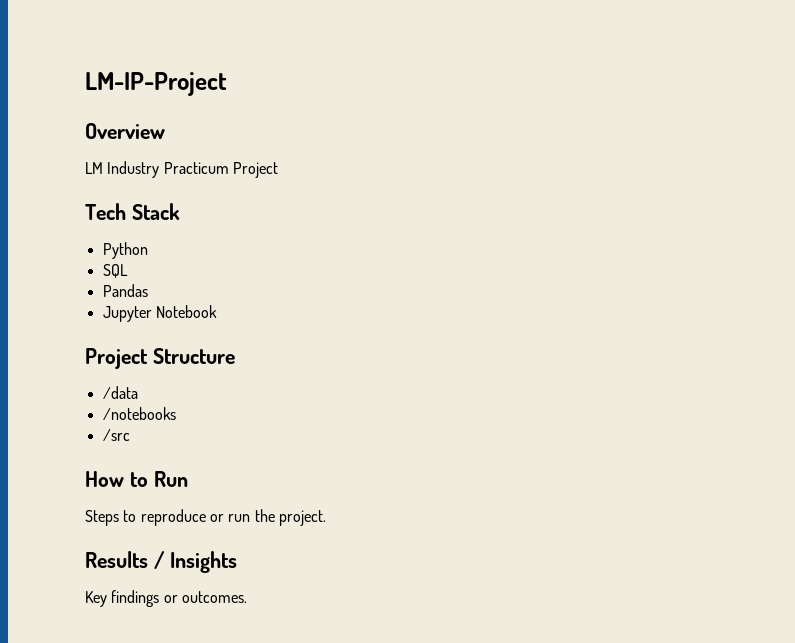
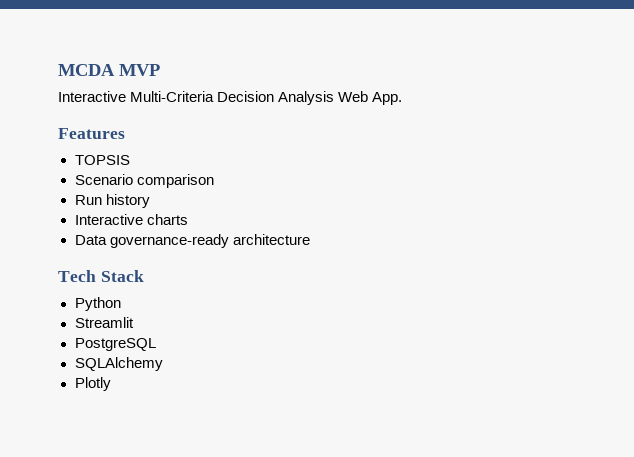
- LM-IP-Project
- Overview
- LM Industry Practicum Project
+ MCDA MVP
+ Interactive Multi-Criteria Decision Analysis Web App.
+ Features
+ TOPSIS
+ Scenario comparison
+ Run history
+ Interactive charts
+ Data governance-ready architecture
  Tech Stack
  Python
- SQL
- Pandas
- Jupyter Notebook
- Project Structure
- /data
- /notebooks
- /src
- How to Run
- Steps to reproduce or run the project.
- Results / Insights
- Key findings or outcomes.
+ Streamlit
+ PostgreSQL
+ SQLAlchemy
+ Plotly

